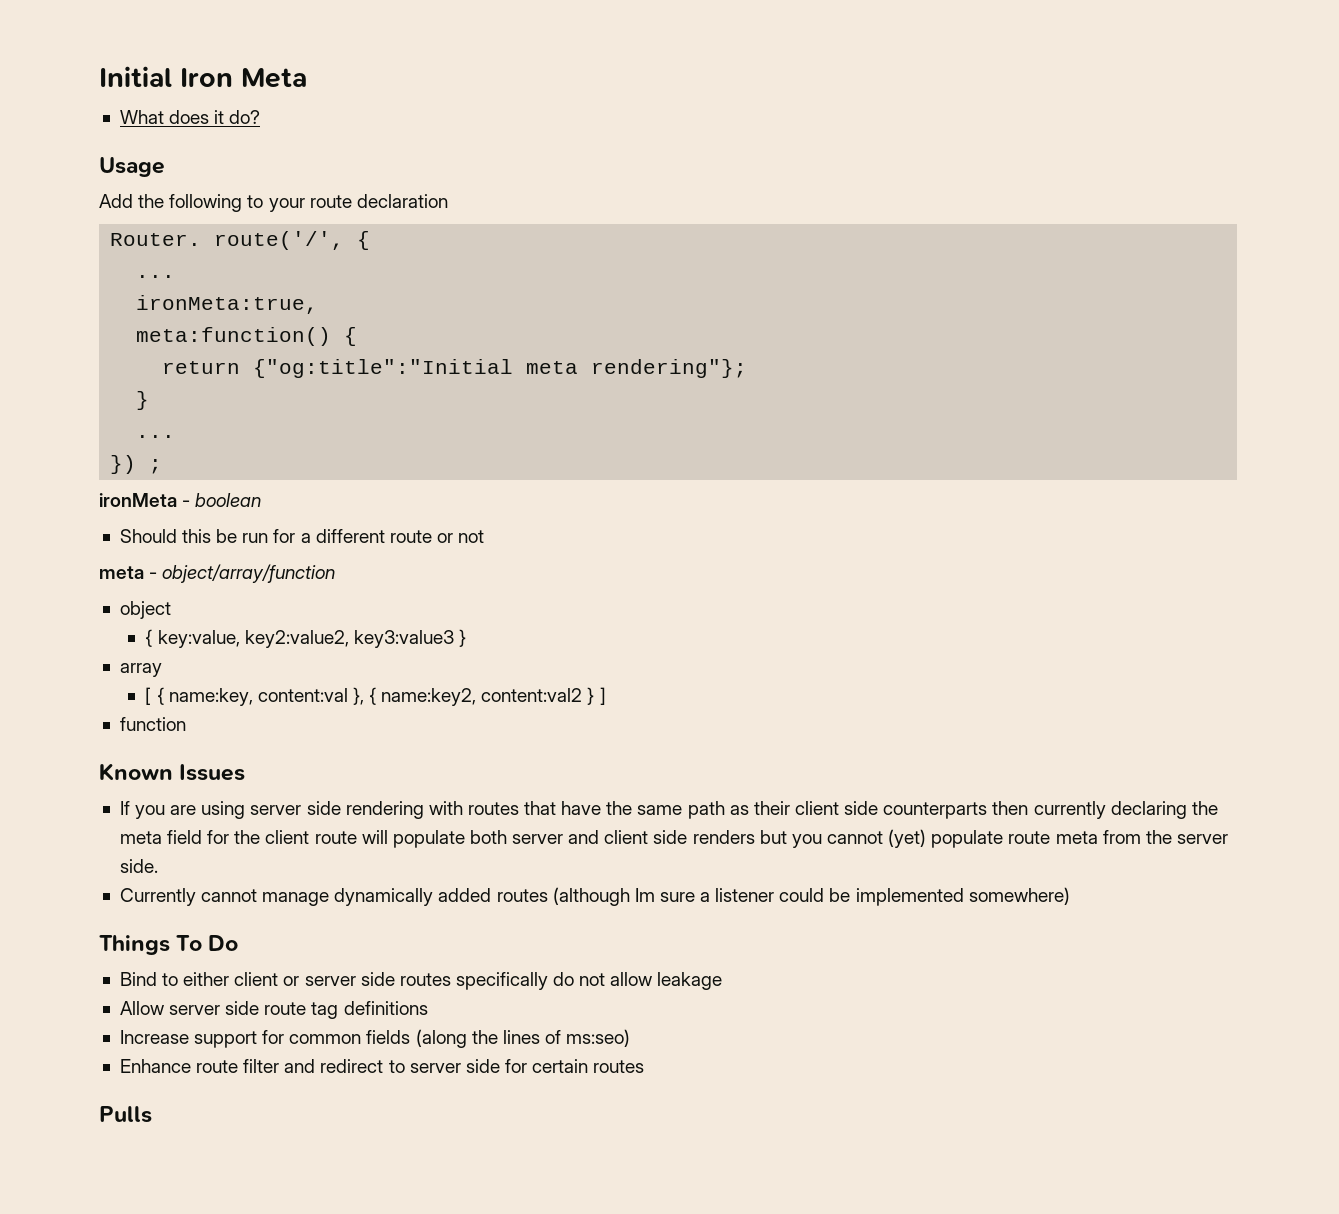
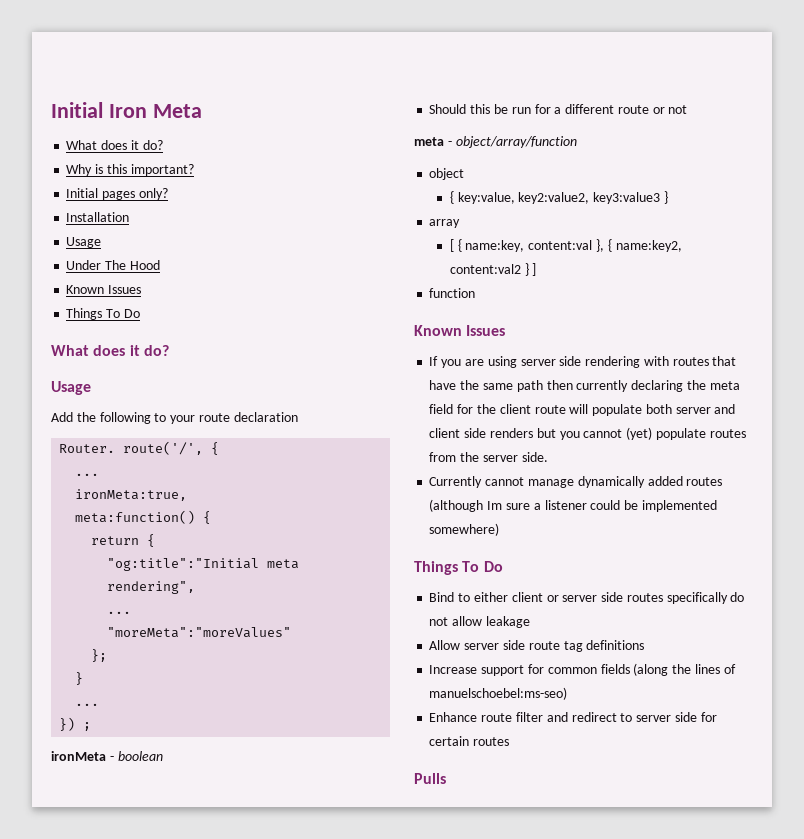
+ Why is this important?
+ Initial pages only?
+ Installation
+ Usage
+ Under The Hood
+ Known Issues
+ Things To Do
+ What does it do?
- return {"og:title":"Initial meta rendering"};
+ return {
+ "og:title":"Initial meta rendering",
+ ...
+ "moreMeta":"moreValues"
+ };
- If you are using server side rendering with routes that have the same path as their client side counterparts then currently declaring the meta field for the client route will populate both server and client side renders but you cannot (yet) populate route meta from the server side.
+ If you are using server side rendering with routes that have the same path then currently declaring the meta field for the client route will populate both server and client side renders but you cannot (yet) populate routes from the server side.
- Increase support for common fields (along the lines of ms:seo)
+ Increase support for common fields (along the lines of manuelschoebel:ms-seo)

